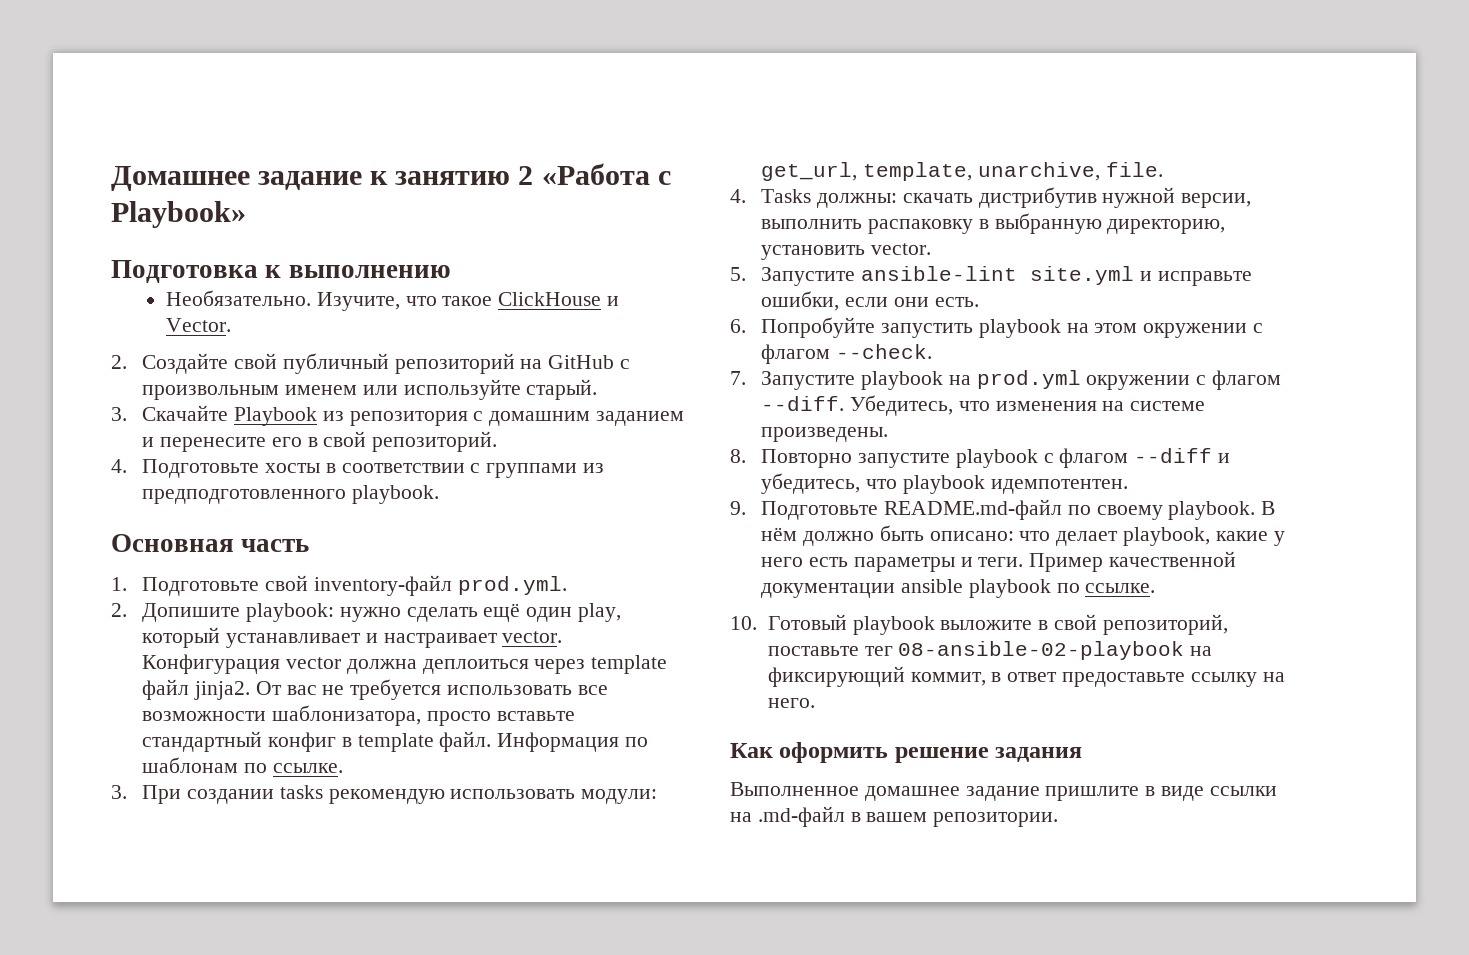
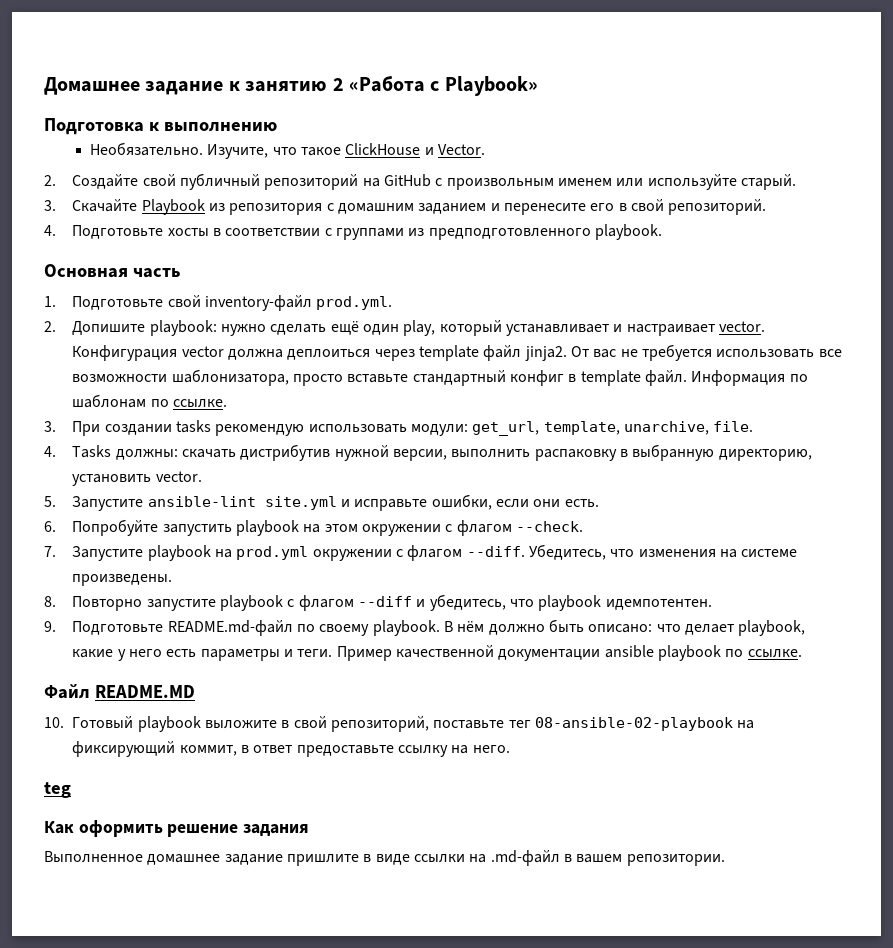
+ Файл README.MD
+ teg

